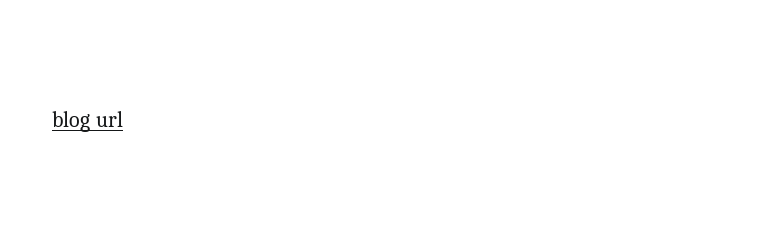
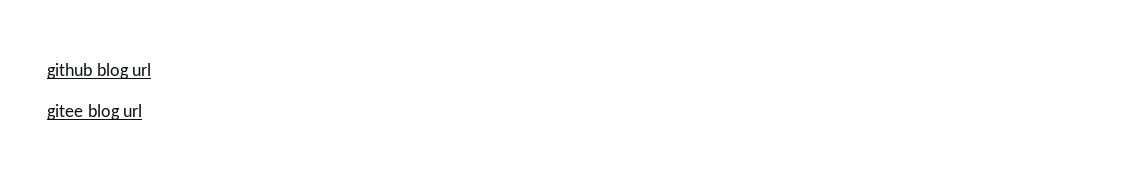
- blog url
+ github blog url
+ gitee blog url

